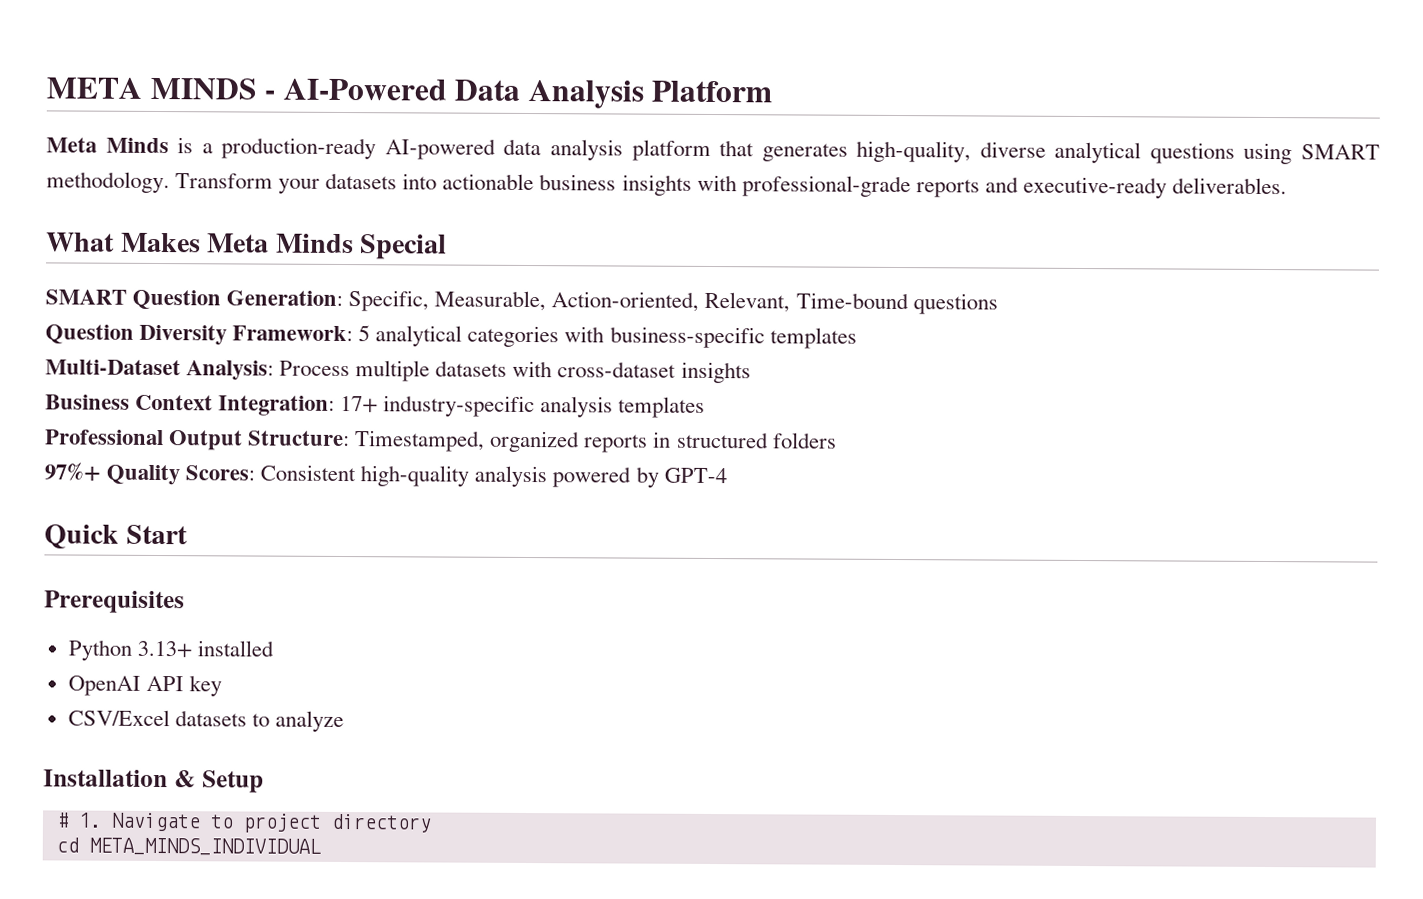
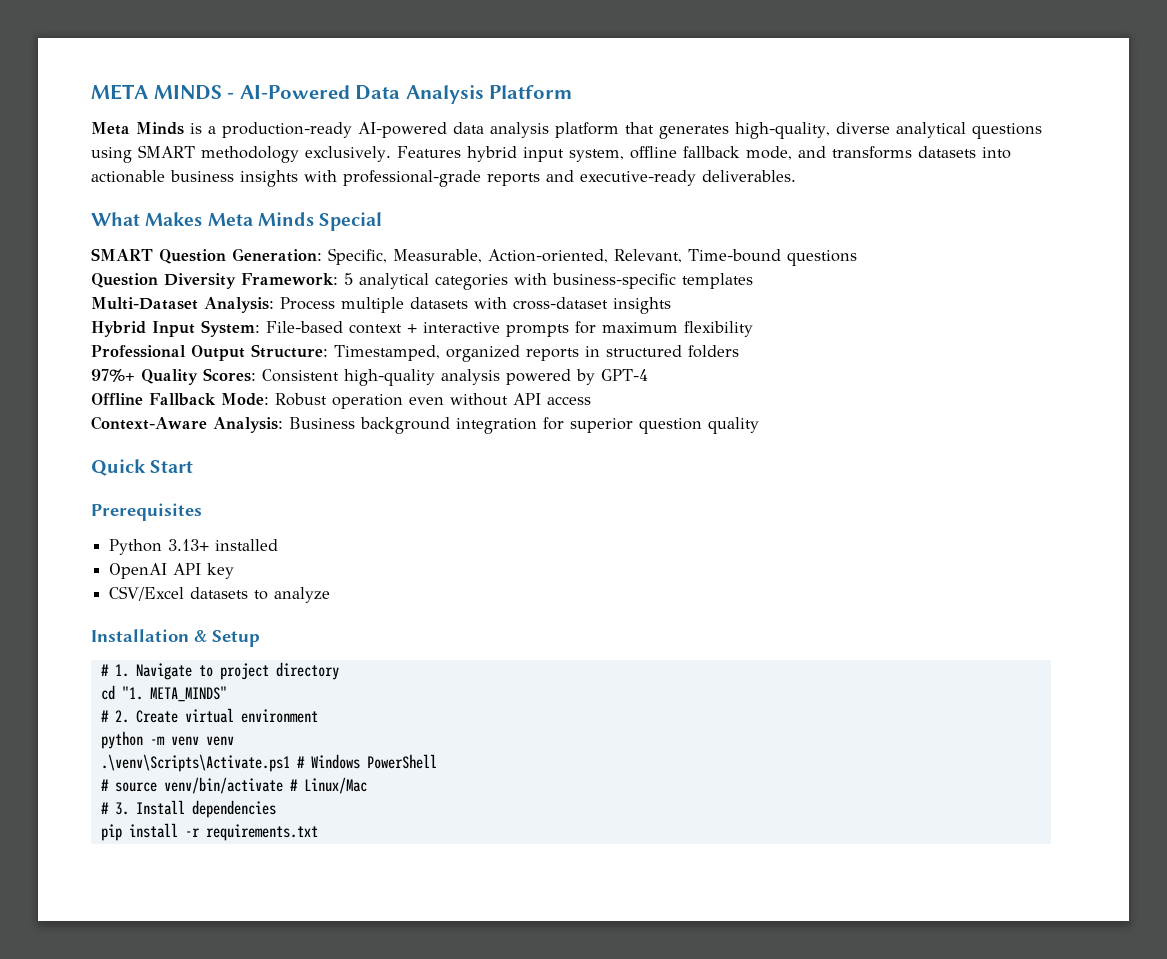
- Meta Minds is a production-ready AI-powered data analysis platform that generates high-quality, diverse analytical questions using SMART methodology. Transform your datasets into actionable business insights with professional-grade reports and executive-ready deliverables.
+ Meta Minds is a production-ready AI-powered data analysis platform that generates high-quality, diverse analytical questions using SMART methodology exclusively. Features hybrid input system, offline fallback mode, and transforms datasets into actionable business insights with professional-grade reports and executive-ready deliverables.
- Business Context Integration: 17+ industry-specific analysis templates
+ Hybrid Input System: File-based context + interactive prompts for maximum flexibility
+ Offline Fallback Mode: Robust operation even without API access
+ Context-Aware Analysis: Business background integration for superior question quality
- cd META_MINDS_INDIVIDUAL
+ cd "1. META_MINDS"
+ # 2. Create virtual environment
+ python -m venv venv
+ .\venv\Scripts\Activate.ps1 # Windows PowerShell
+ # source venv/bin/activate # Linux/Mac
+ # 3. Install dependencies
+ pip install -r requirements.txt

